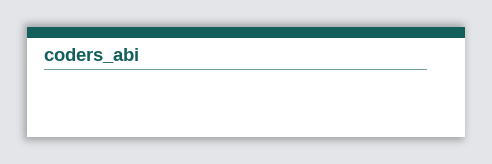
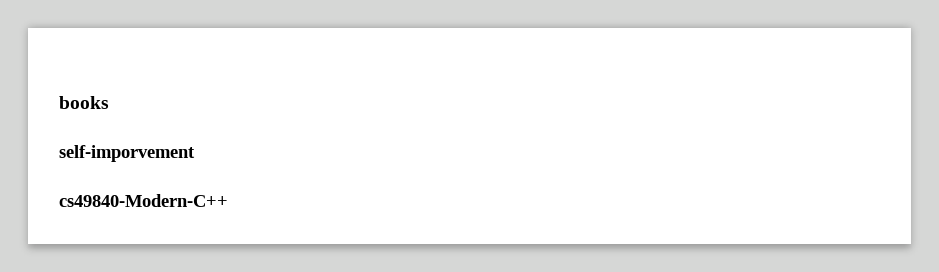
- coders_abi
+ books
+ self-imporvement
+ cs49840-Modern-C++

